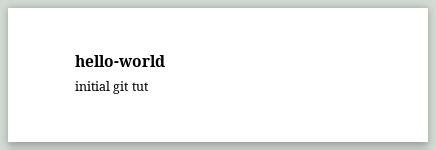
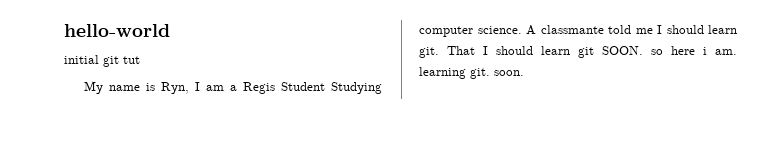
+ My name is Ryn, I am a Regis Student Studying computer science. A classmante told me I should learn git. That I should learn git SOON. so here i am. learning git. soon.

